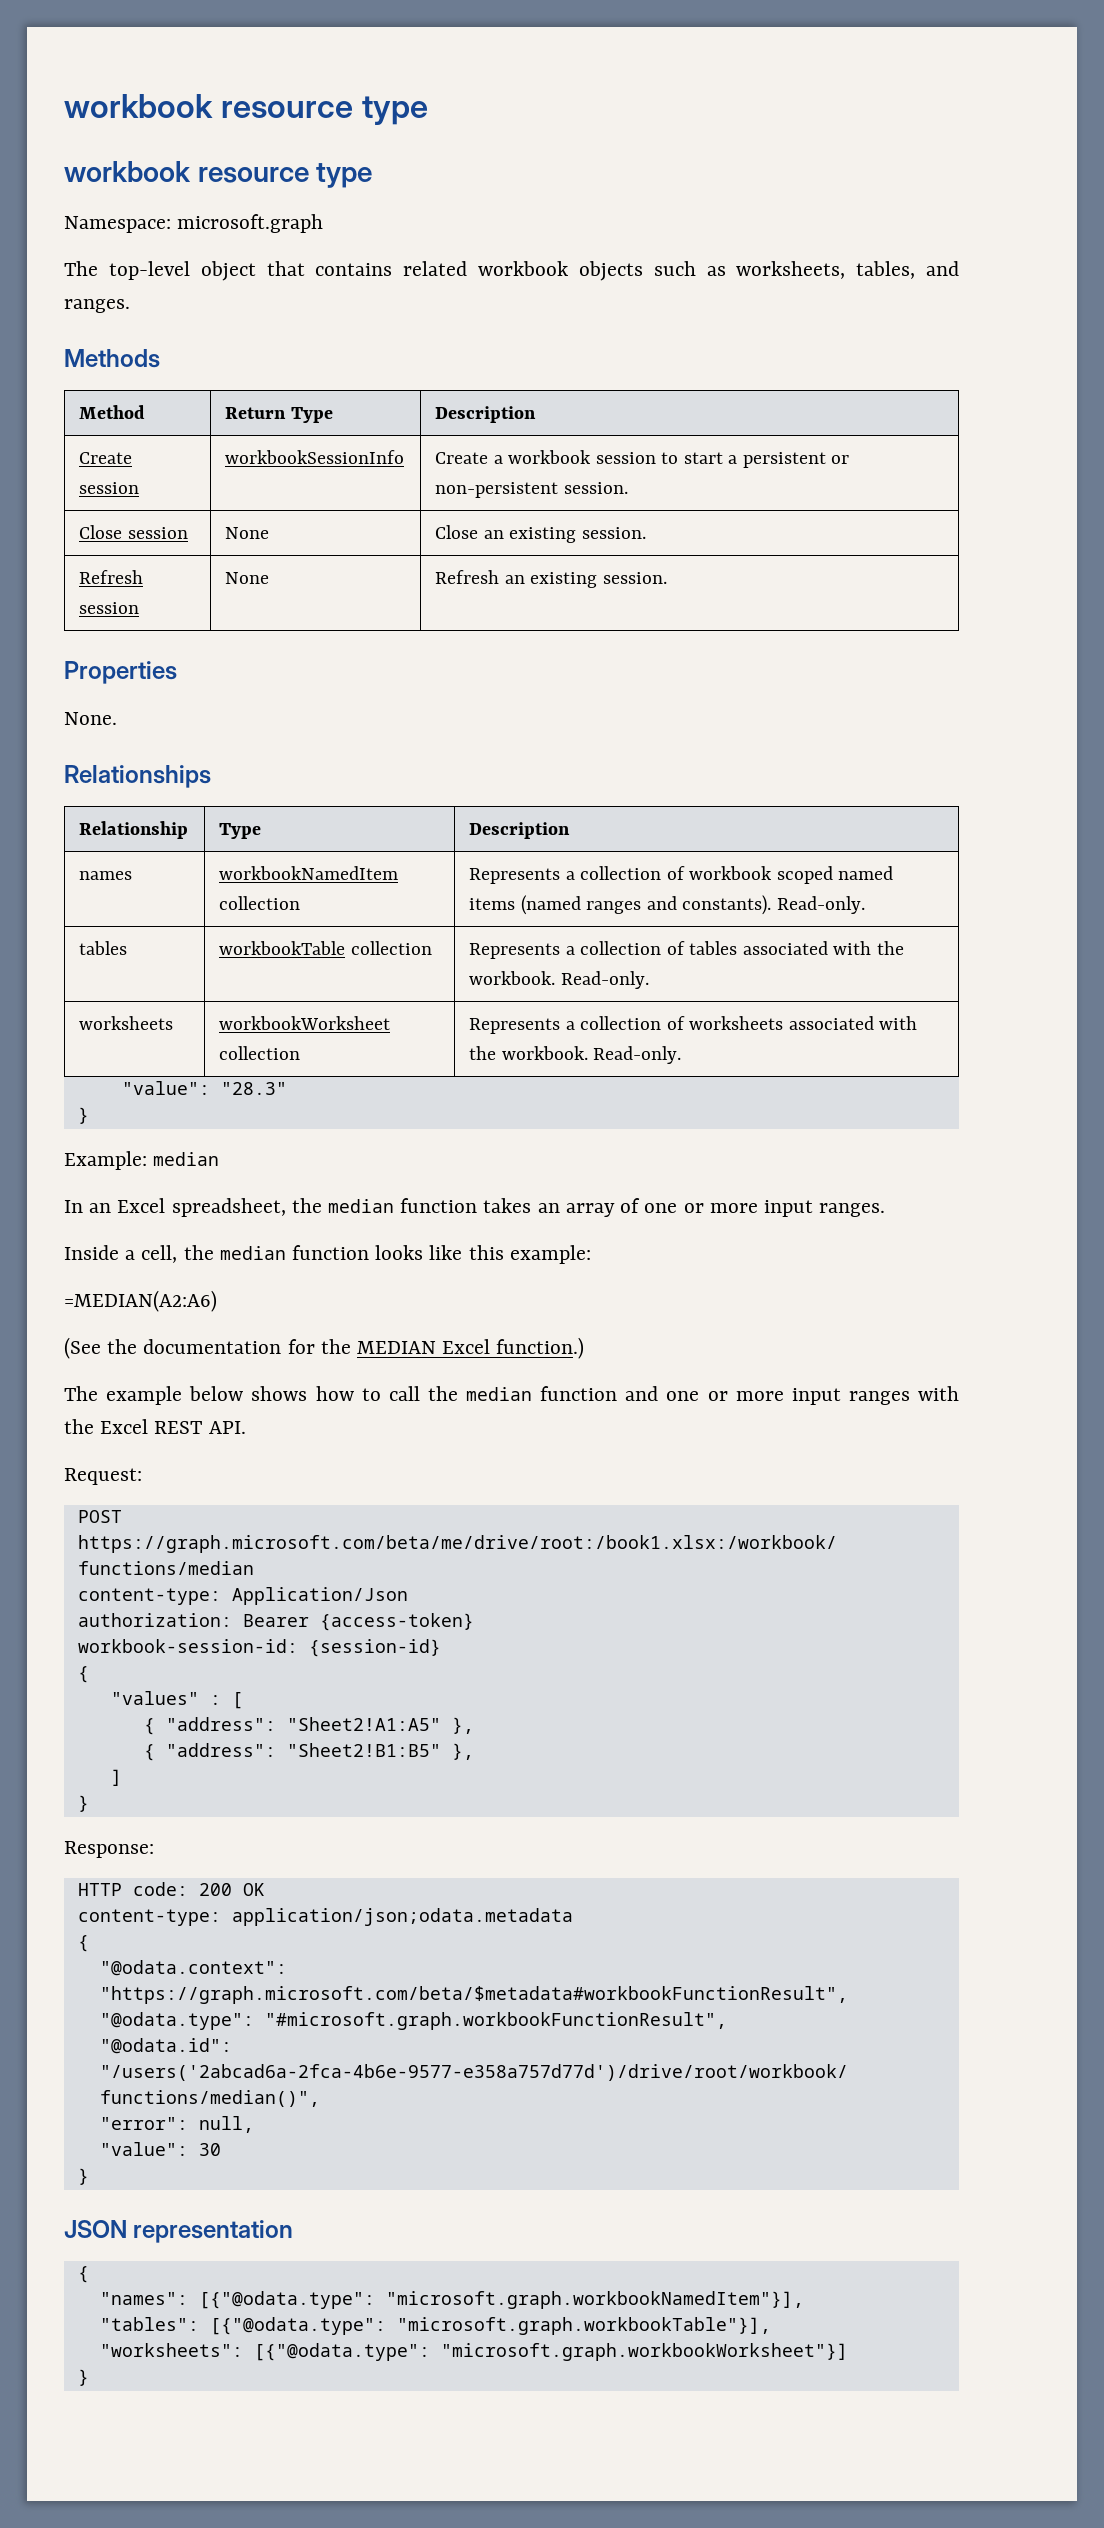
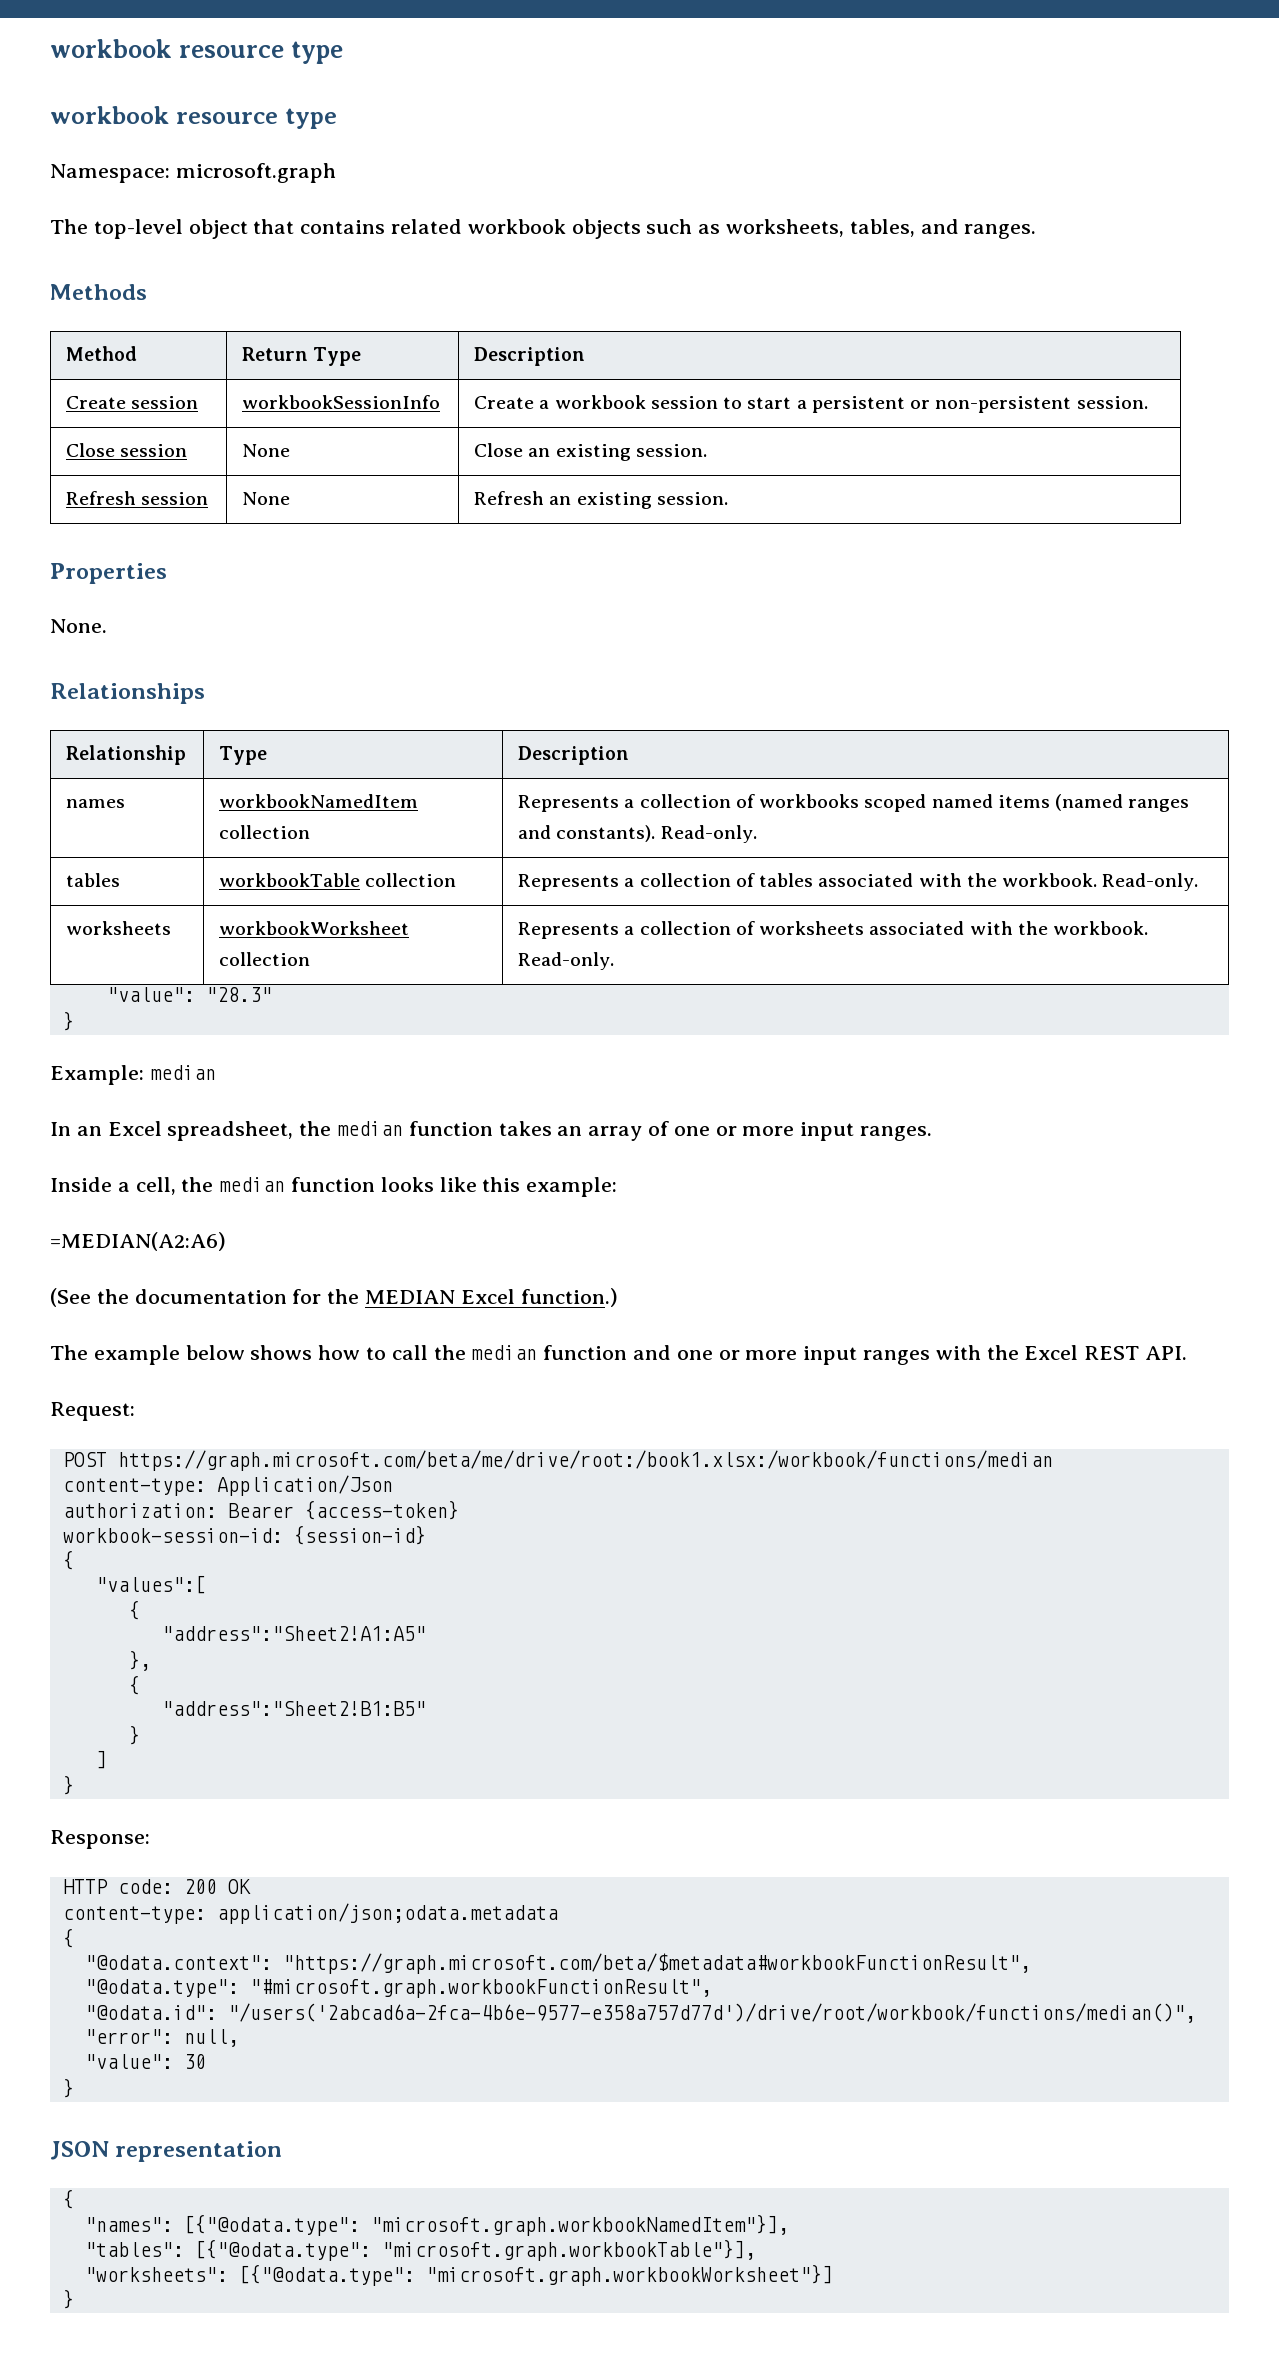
- names | workbookNamedItem collection | Represents a collection of workbook scoped named items (named ranges and constants). Read-only.
+ names | workbookNamedItem collection | Represents a collection of workbooks scoped named items (named ranges and constants). Read-only.
- "values" : [
- { "address": "Sheet2!A1:A5" },
- { "address": "Sheet2!B1:B5" },
+ "values":[
+ {
+ "address":"Sheet2!A1:A5"
+ },
+ {
+ "address":"Sheet2!B1:B5"
+ }

